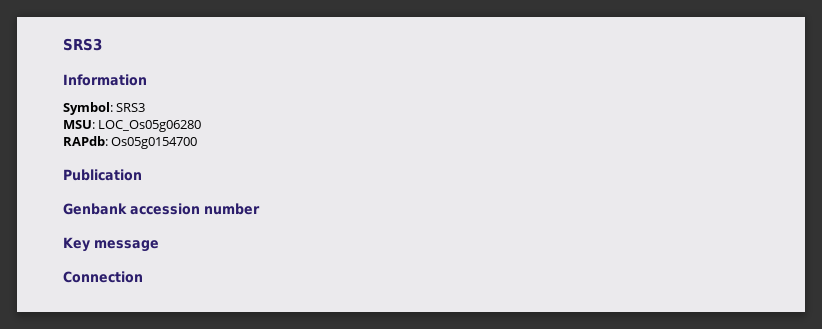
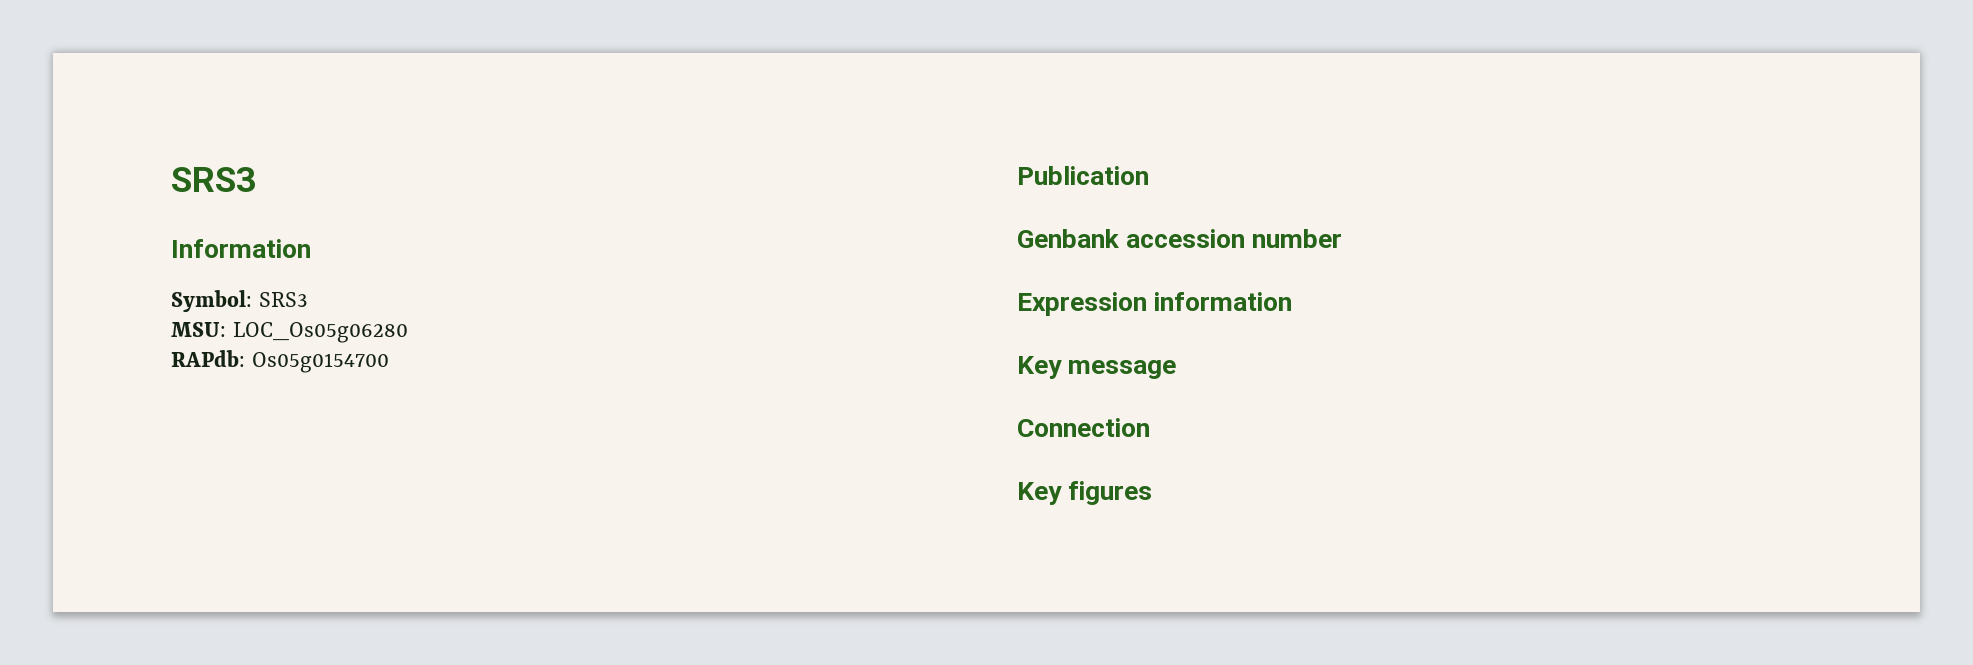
+ Expression information
+ Key figures

